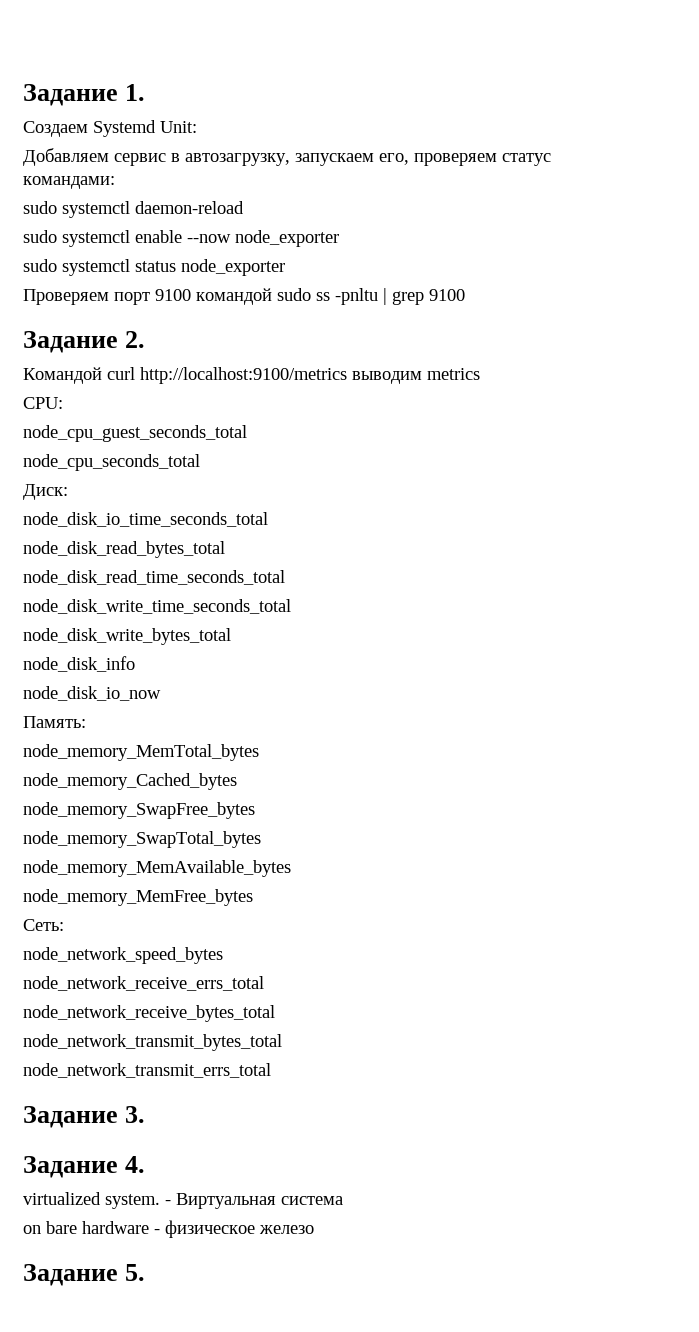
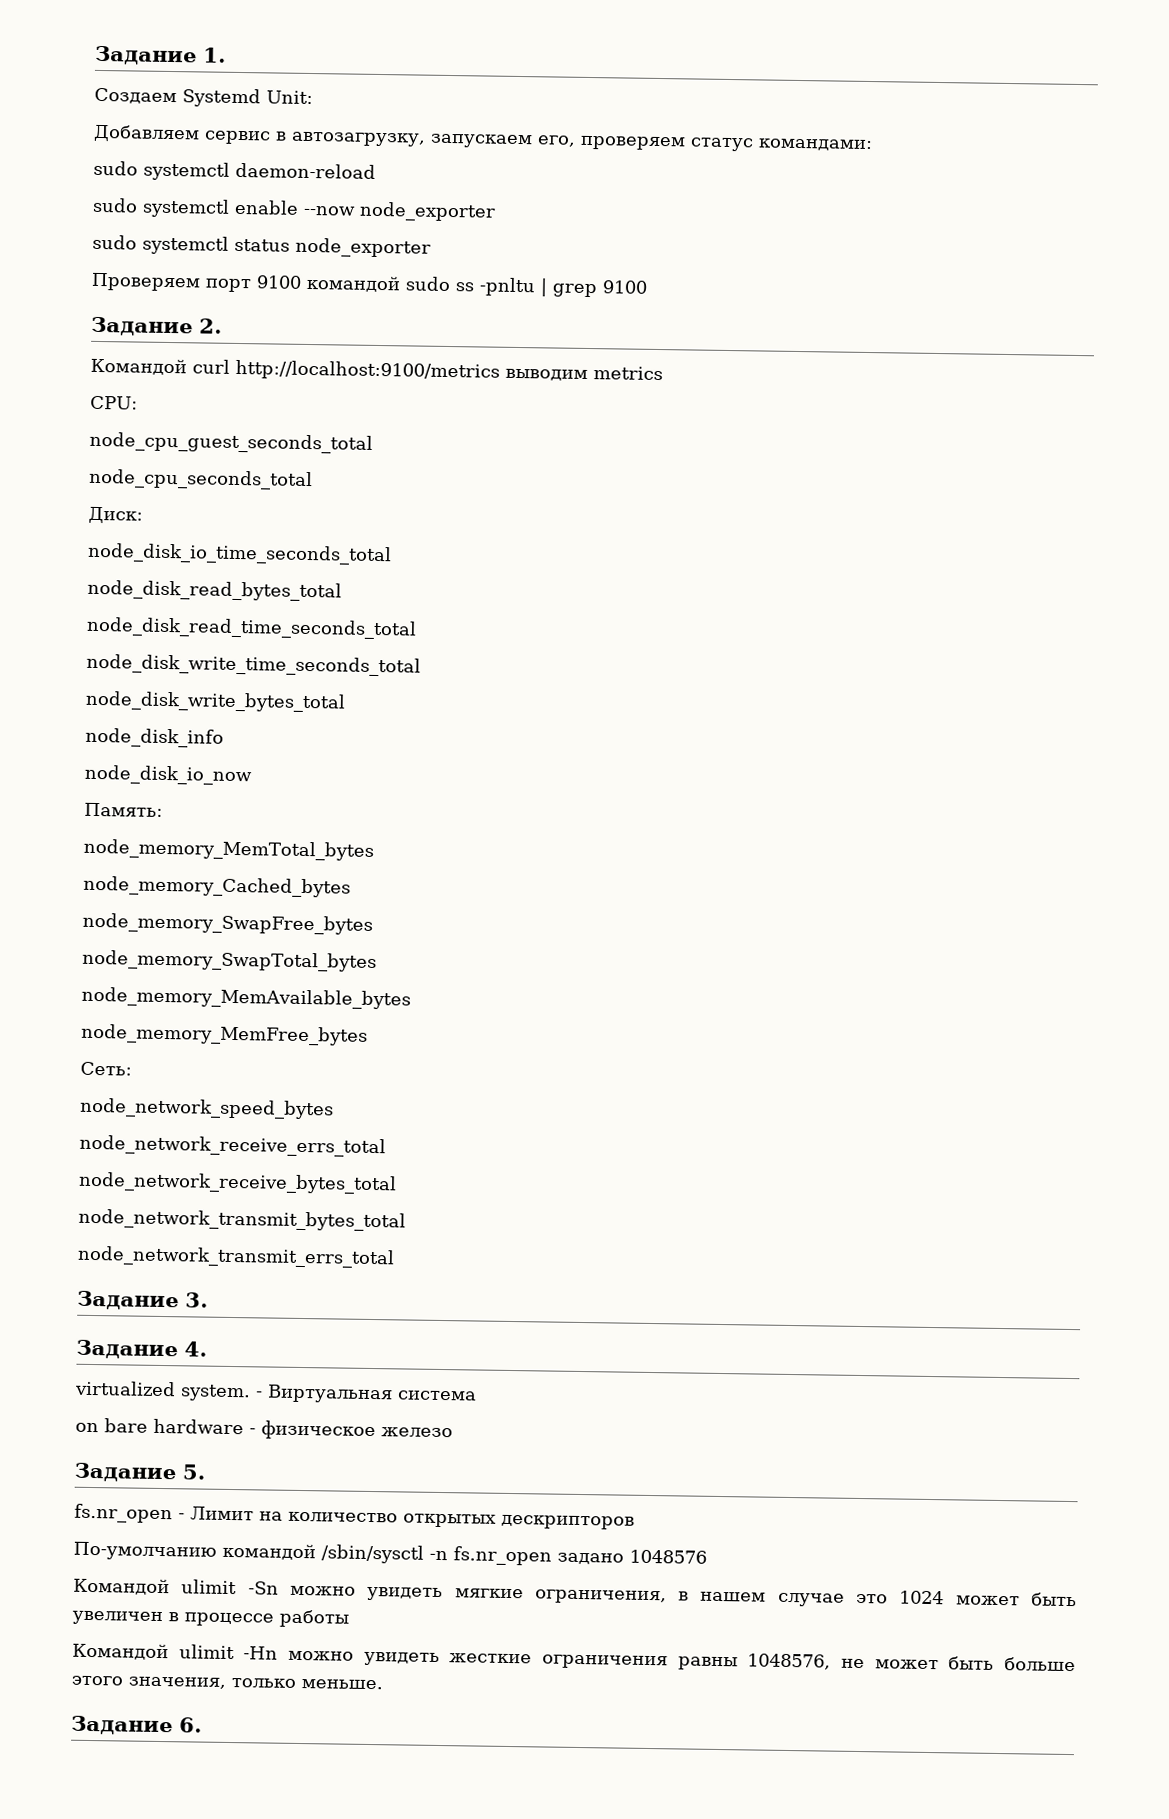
+ fs.nr_open - Лимит на количество открытых дескрипторов
+ По-умолчанию командой /sbin/sysctl -n fs.nr_open задано 1048576
+ Командой ulimit -Sn можно увидеть мягкие ограничения, в нашем случае это 1024 может быть увеличен в процессе работы
+ Командой ulimit -Hn можно увидеть жесткие ограничения равны 1048576, не может быть больше этого значения, только меньше.
+ Задание 6.

